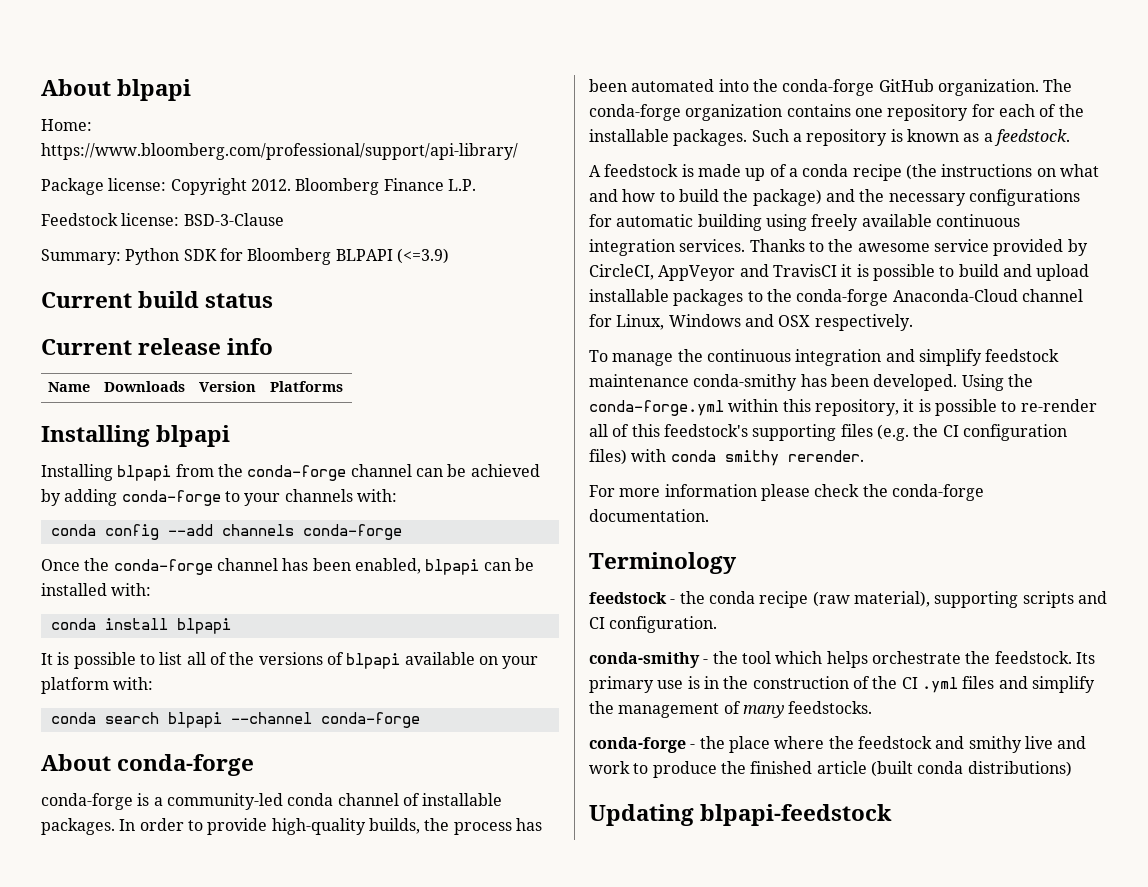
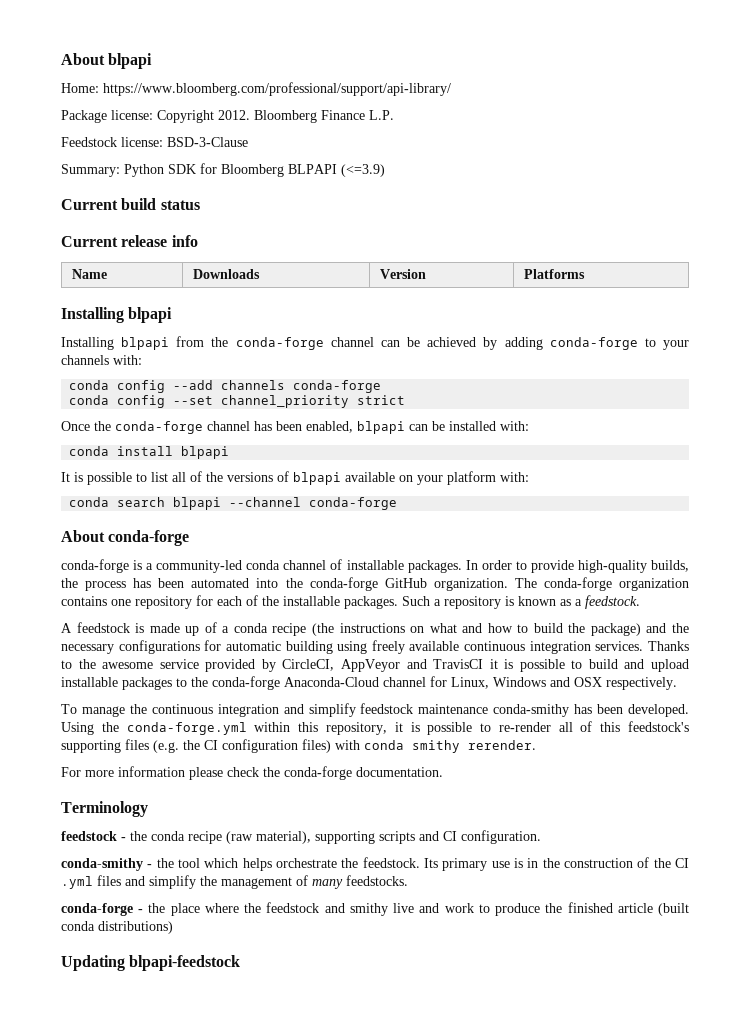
+ conda config --set channel_priority strict

